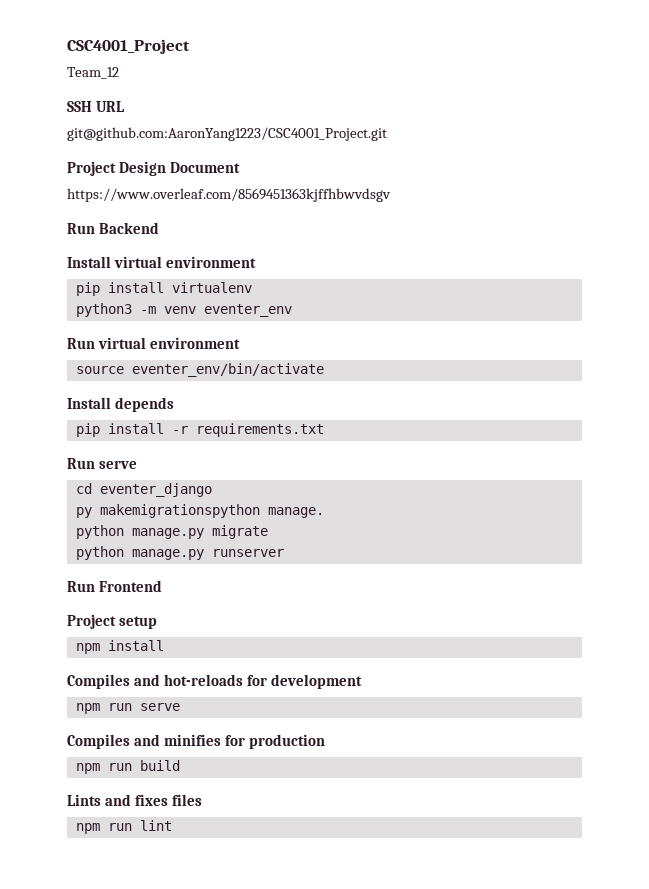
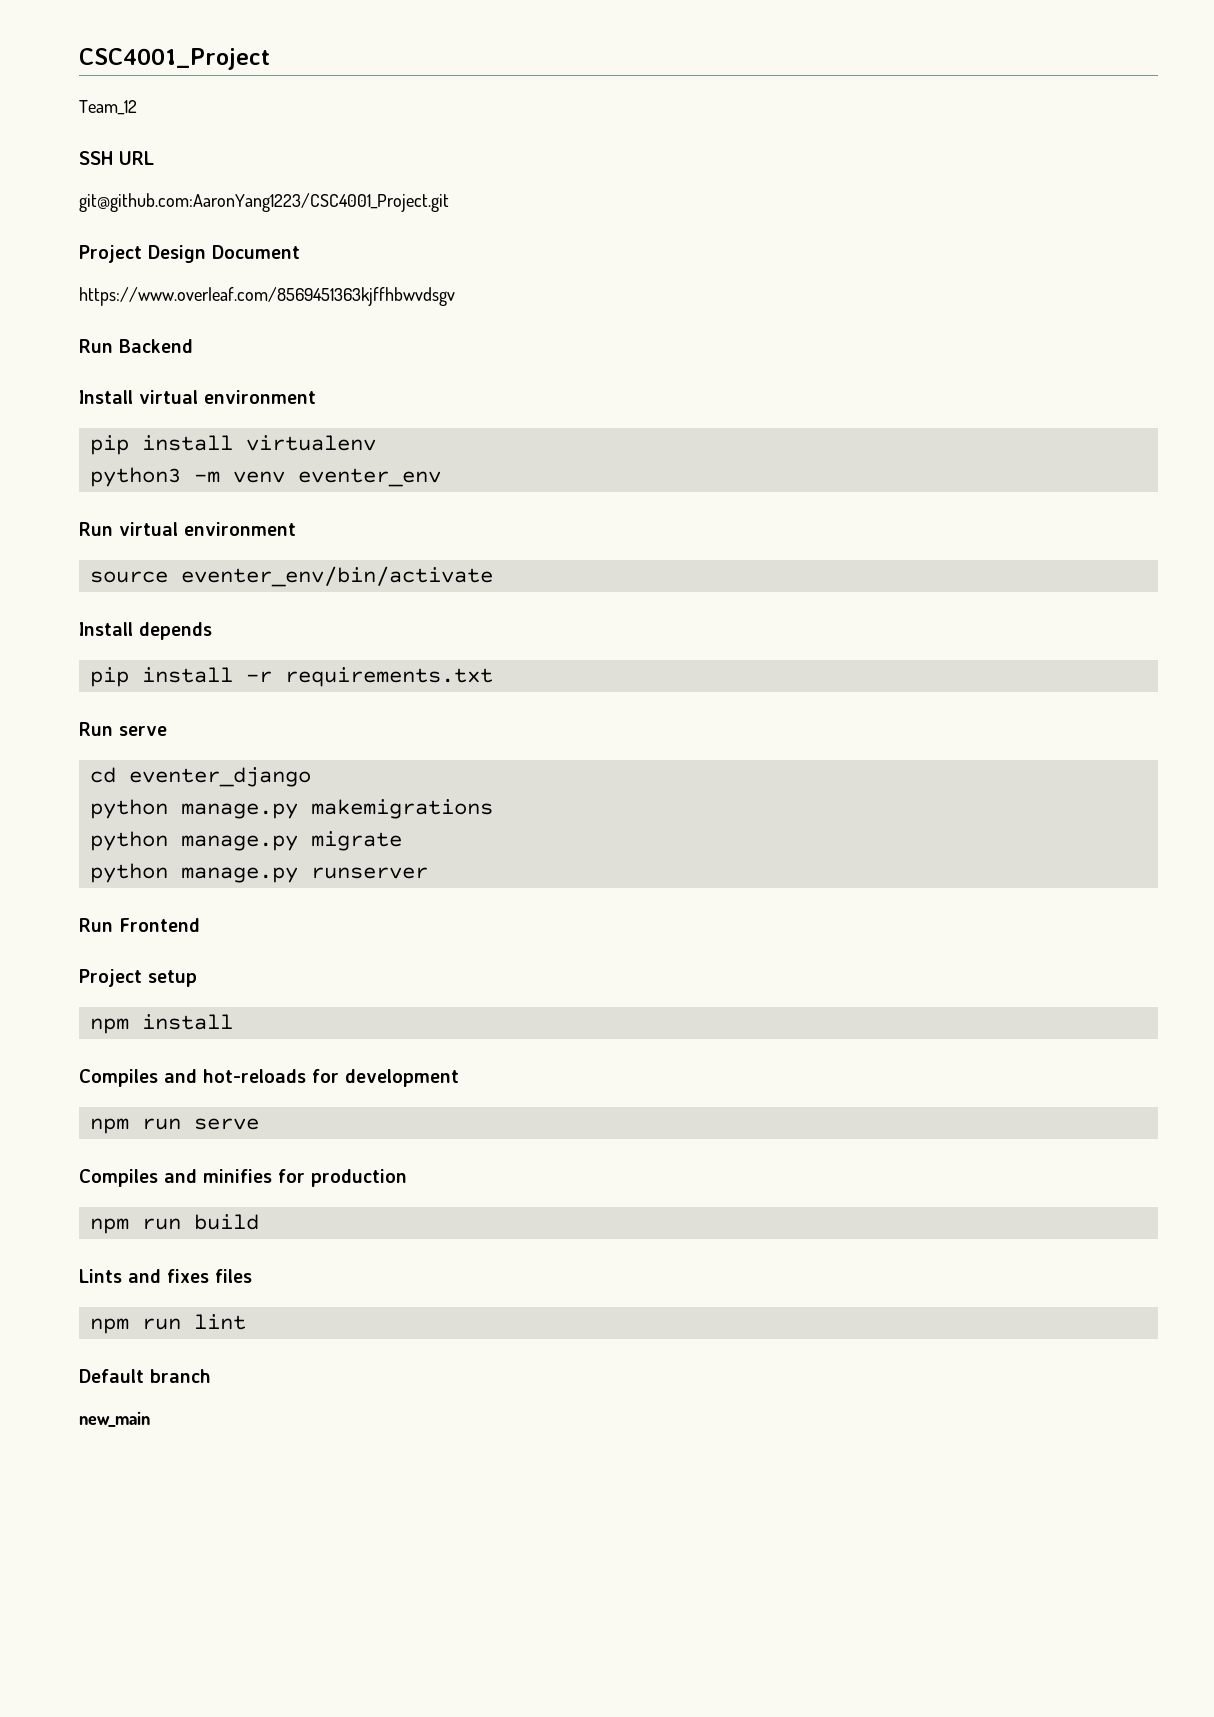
- py makemigrationspython manage.
+ python manage.py makemigrations
+ Default branch
+ new_main

